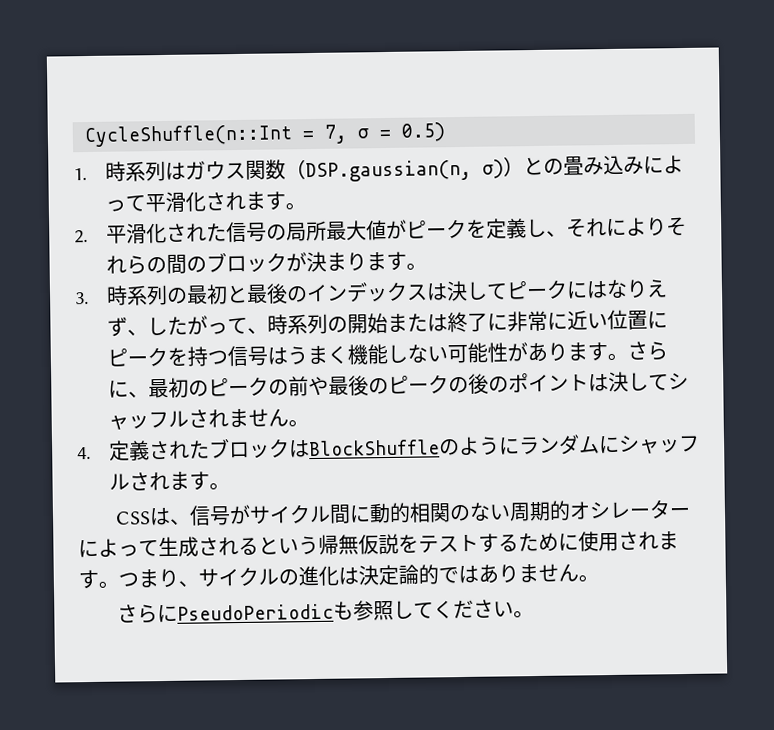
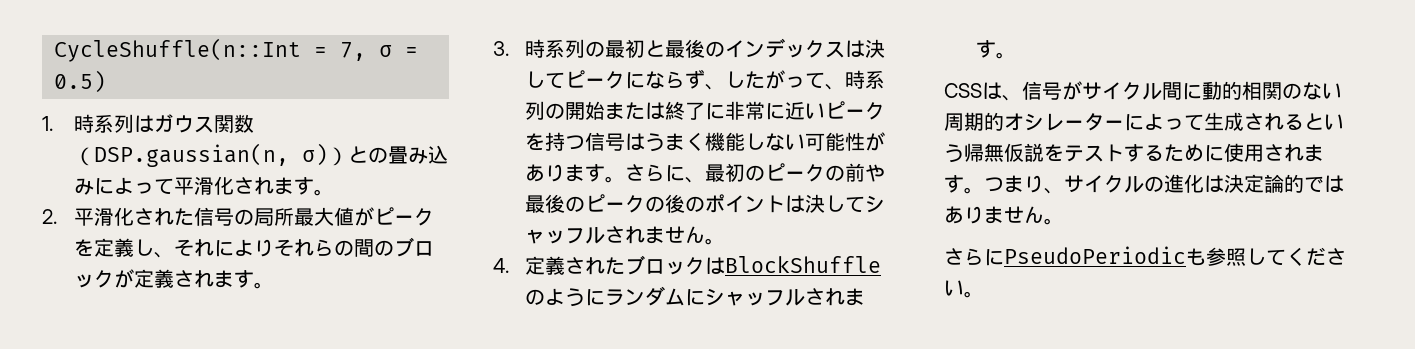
- 2.平滑化された信号の局所最大値がピークを定義し、それによりそれらの間のブロックが決まります。
+ 2.平滑化された信号の局所最大値がピークを定義し、それによりそれらの間のブロックが定義されます。
- 3.時系列の最初と最後のインデックスは決してピークにはなりえず、したがって、時系列の開始または終了に非常に近い位置にピークを持つ信号はうまく機能しない可能性があります。
+ 3.時系列の最初と最後のインデックスは決してピークにならず、したがって、時系列の開始または終了に非常に近いピークを持つ信号はうまく機能しない可能性があります。

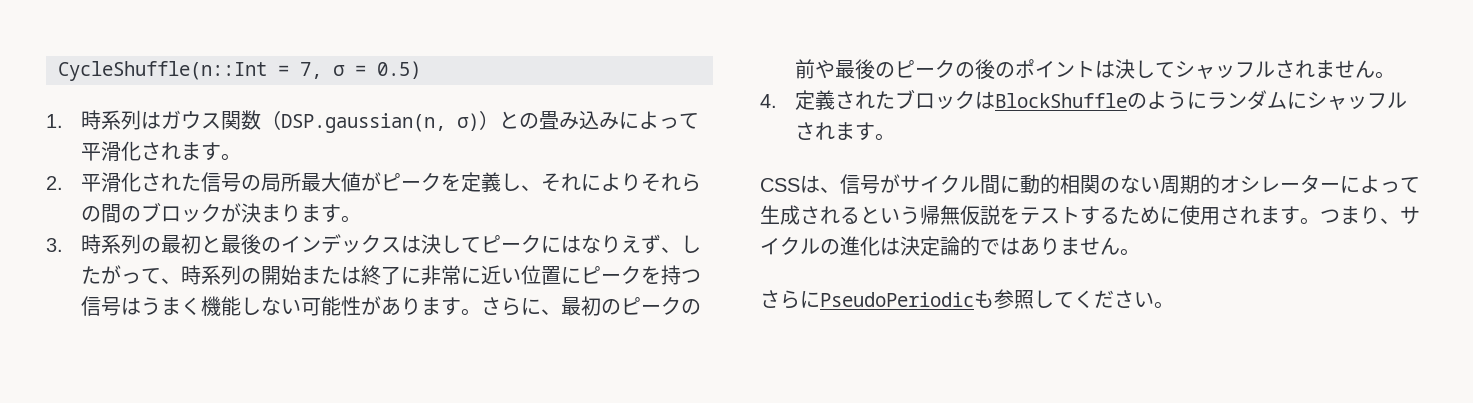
- 2.平滑化された信号の局所最大値がピークを定義し、それによりそれらの間のブロックが定義されます。
+ 2.平滑化された信号の局所最大値がピークを定義し、それによりそれらの間のブロックが決まります。
- 3.時系列の最初と最後のインデックスは決してピークにならず、したがって、時系列の開始または終了に非常に近いピークを持つ信号はうまく機能しない可能性があります。
+ 3.時系列の最初と最後のインデックスは決してピークにはなりえず、したがって、時系列の開始または終了に非常に近い位置にピークを持つ信号はうまく機能しない可能性があります。

